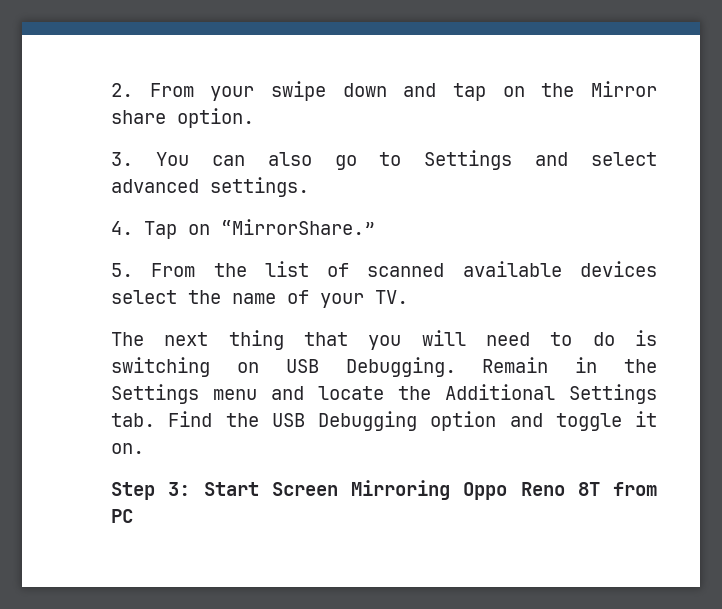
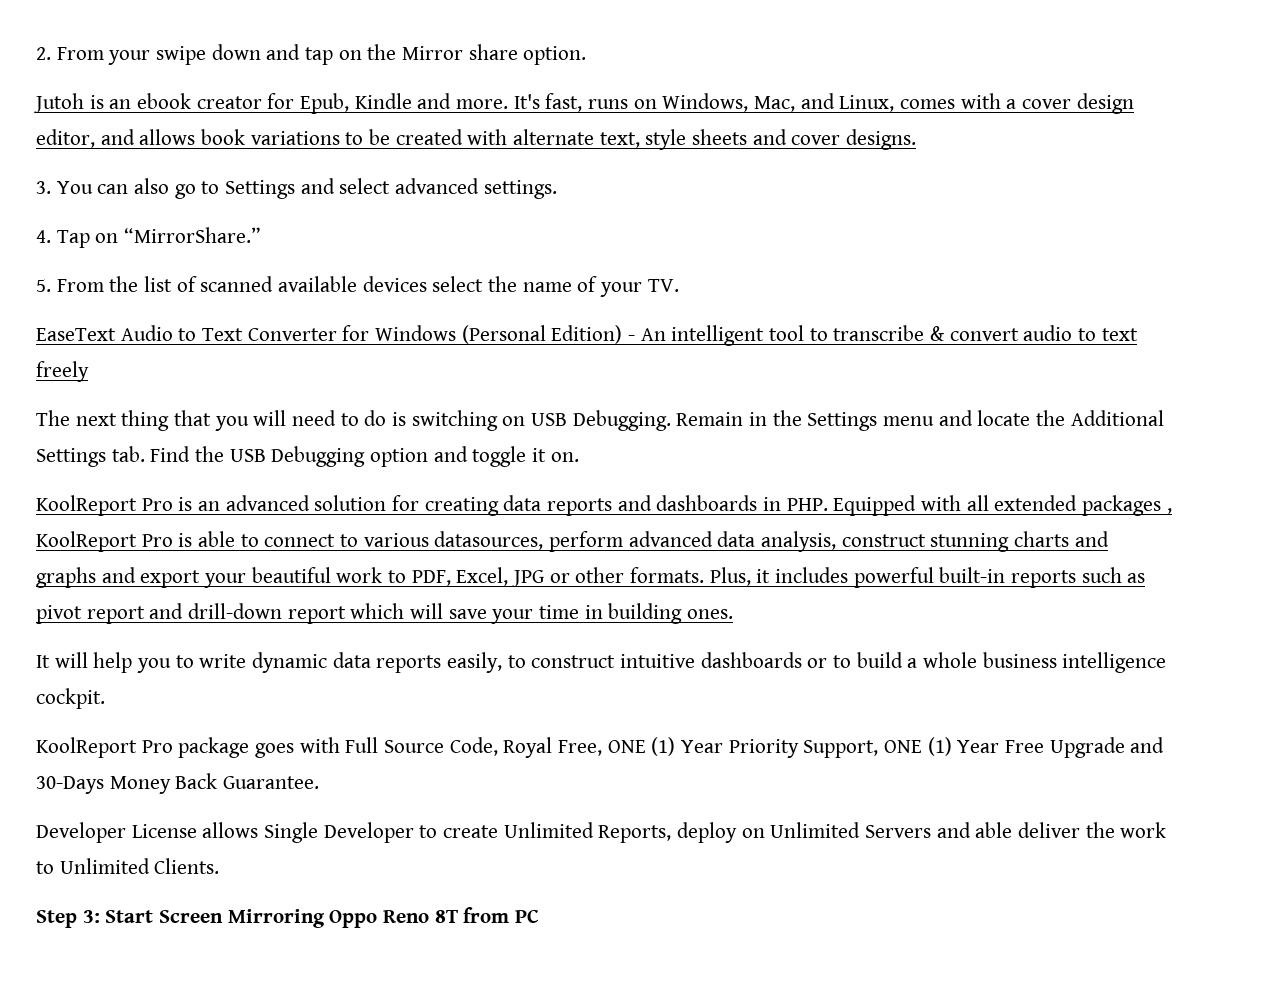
+ Jutoh is an ebook creator for Epub, Kindle and more. It's fast, runs on Windows, Mac, and Linux, comes with a cover design editor, and allows book variations to be created with alternate text, style sheets and cover designs.
+ EaseText Audio to Text Converter for Windows (Personal Edition) - An intelligent tool to transcribe & convert audio to text freely
+ KoolReport Pro is an advanced solution for creating data reports and dashboards in PHP. Equipped with all extended packages , KoolReport Pro is able to connect to various datasources, perform advanced data analysis, construct stunning charts and graphs and export your beautiful work to PDF, Excel, JPG or other formats. Plus, it includes powerful built-in reports such as pivot report and drill-down report which will save your time in building ones.
+ It will help you to write dynamic data reports easily, to construct intuitive dashboards or to build a whole business intelligence cockpit.
+ KoolReport Pro package goes with Full Source Code, Royal Free, ONE (1) Year Priority Support, ONE (1) Year Free Upgrade and 30-Days Money Back Guarantee.
+ Developer License allows Single Developer to create Unlimited Reports, deploy on Unlimited Servers and able deliver the work to Unlimited Clients.

